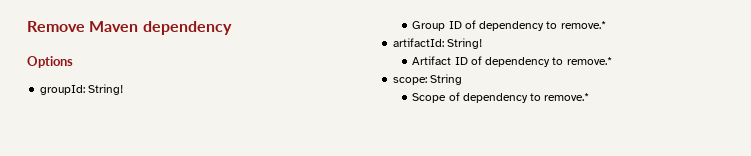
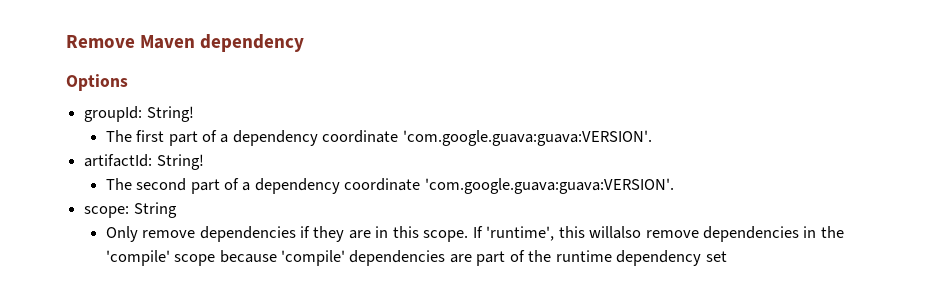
- Group ID of dependency to remove.*
+ The first part of a dependency coordinate 'com.google.guava:guava:VERSION'.
  artifactId: String!
- Artifact ID of dependency to remove.*
+ The second part of a dependency coordinate 'com.google.guava:guava:VERSION'.
  scope: String
- Scope of dependency to remove.*
+ Only remove dependencies if they are in this scope. If 'runtime', this willalso remove dependencies in the 'compile' scope because 'compile' dependencies are part of the runtime dependency set

